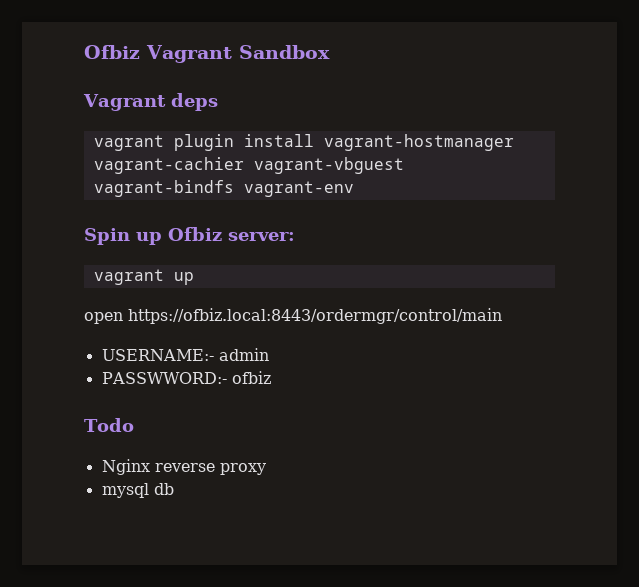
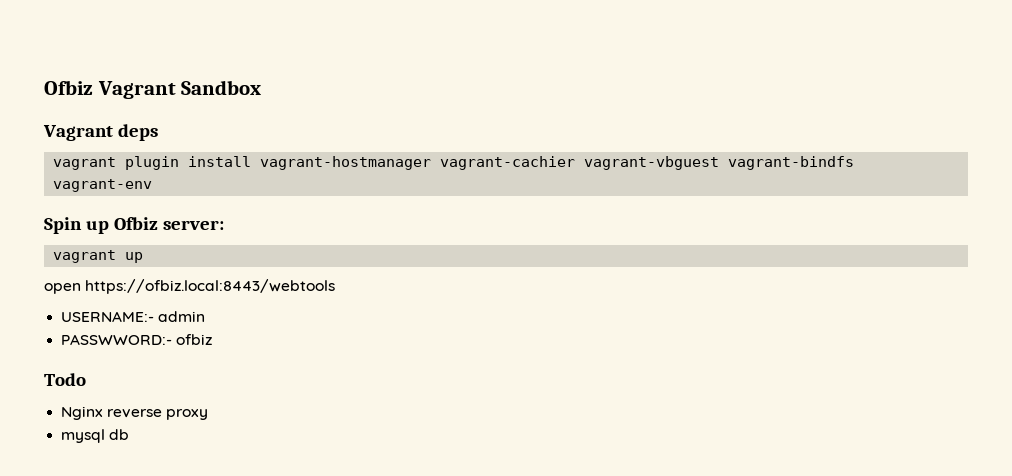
- open https://ofbiz.local:8443/ordermgr/control/main
+ open https://ofbiz.local:8443/webtools

